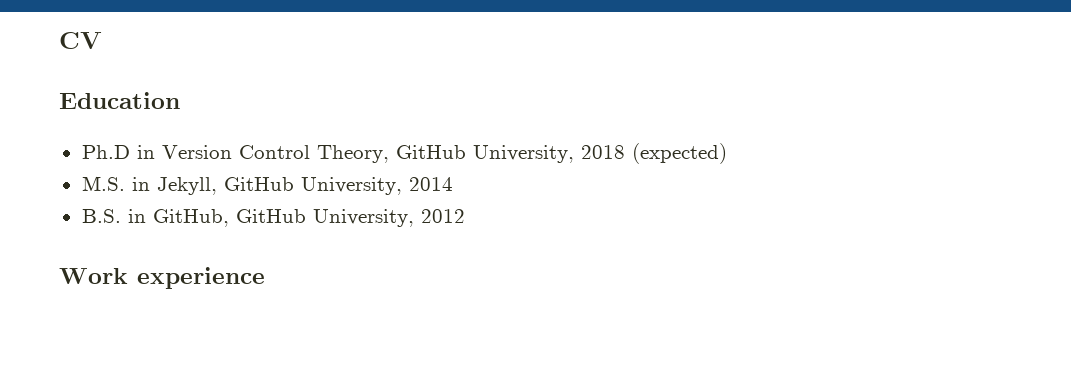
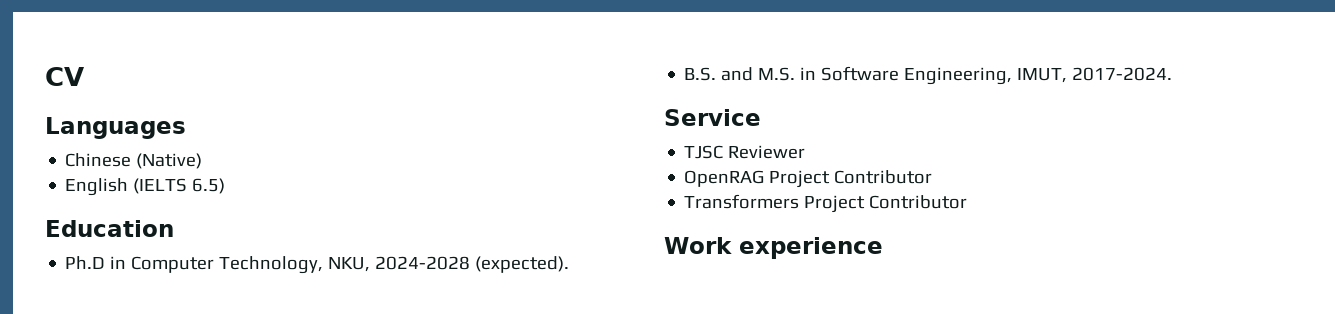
+ Languages
+ Chinese (Native)
+ English (IELTS 6.5)
  Education
- Ph.D in Version Control Theory, GitHub University, 2018 (expected)
- M.S. in Jekyll, GitHub University, 2014
- B.S. in GitHub, GitHub University, 2012
+ Ph.D in Computer Technology, NKU, 2024-2028 (expected).
+ B.S. and M.S. in Software Engineering, IMUT, 2017-2024.
+ Service
+ TJSC Reviewer
+ OpenRAG Project Contributor
+ Transformers Project Contributor

